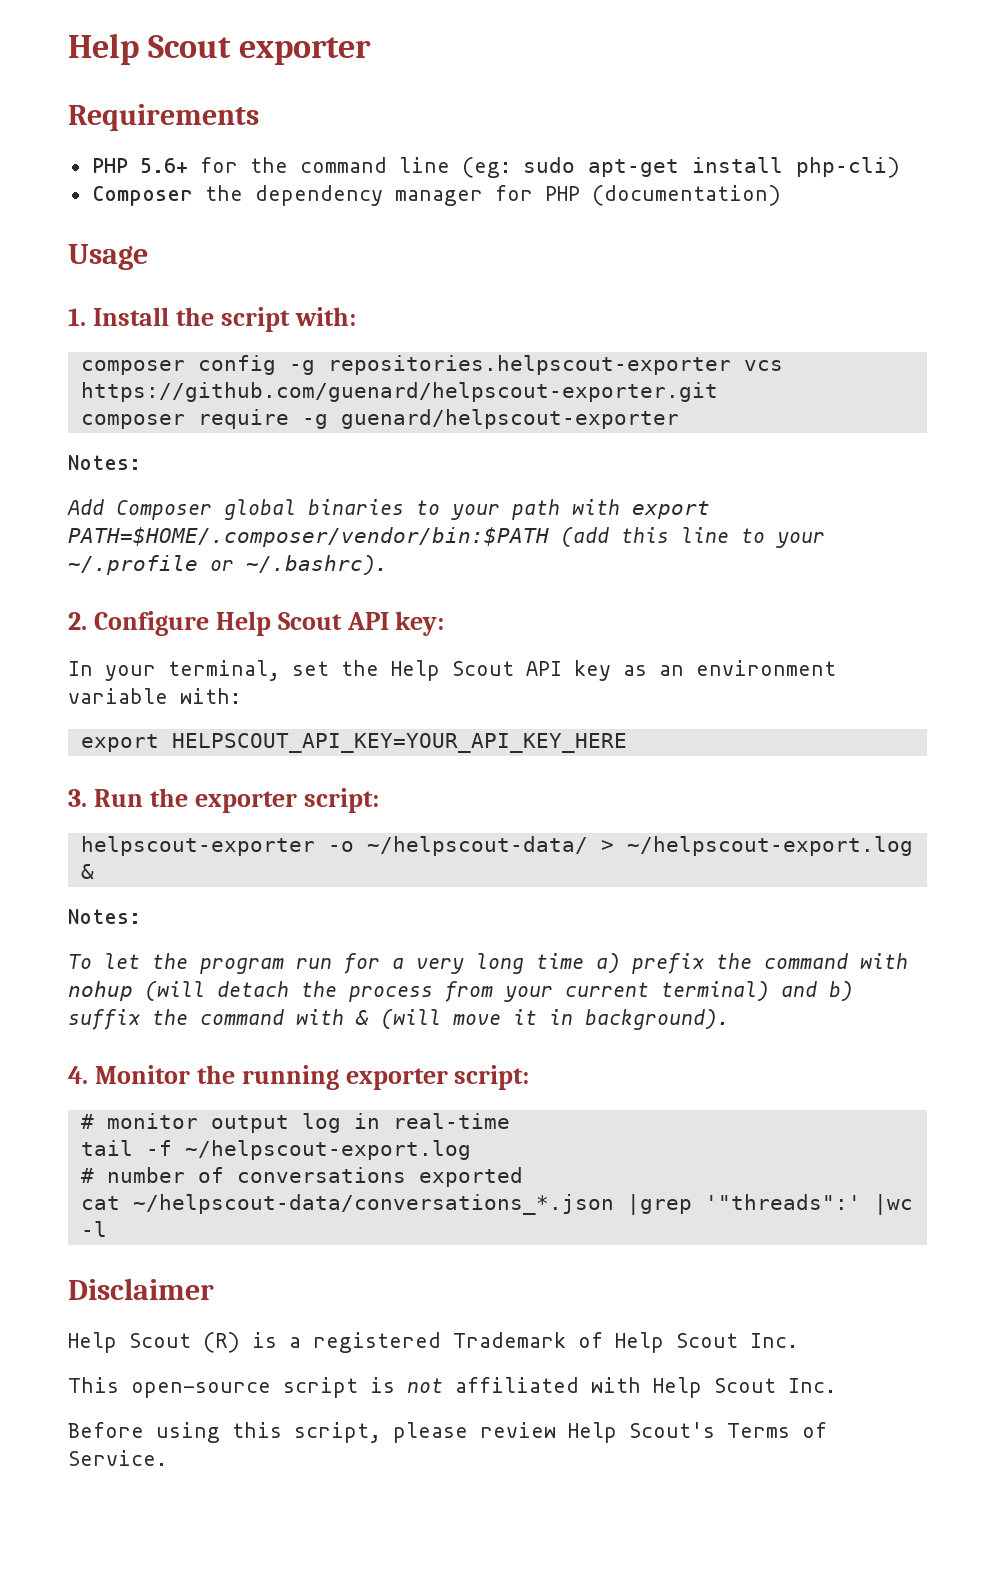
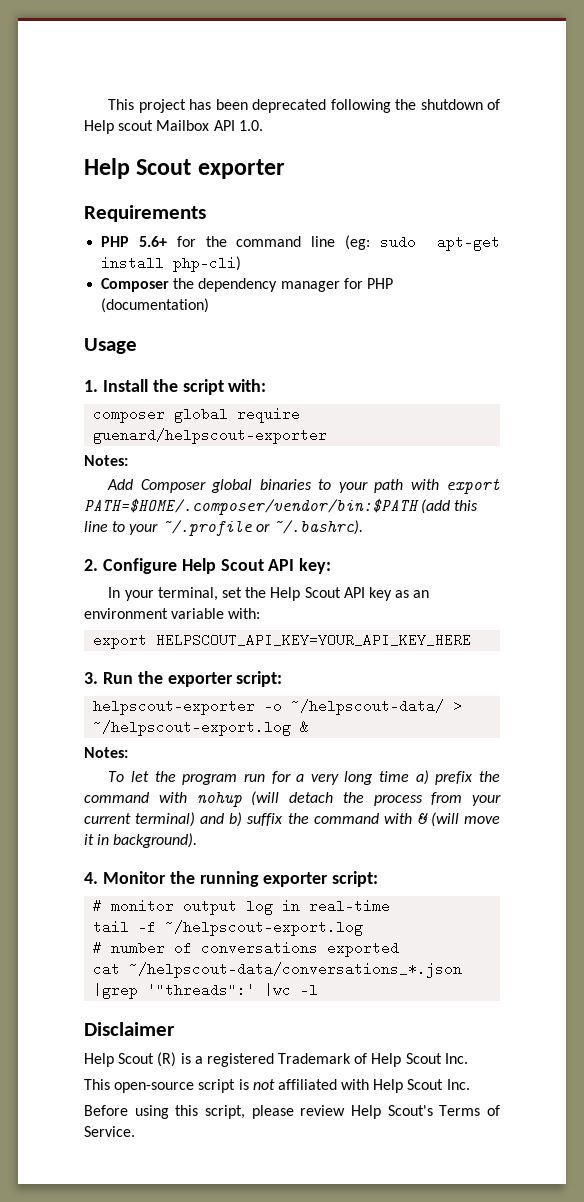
+ This project has been deprecated following the shutdown of Help scout Mailbox API 1.0.
- composer config -g repositories.helpscout-exporter vcs https://github.com/guenard/helpscout-exporter.git
- composer require -g guenard/helpscout-exporter
+ composer global require guenard/helpscout-exporter

